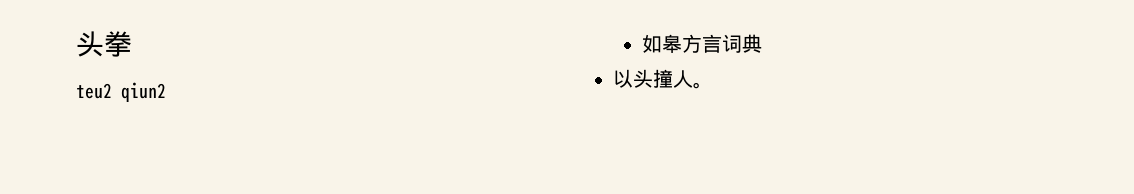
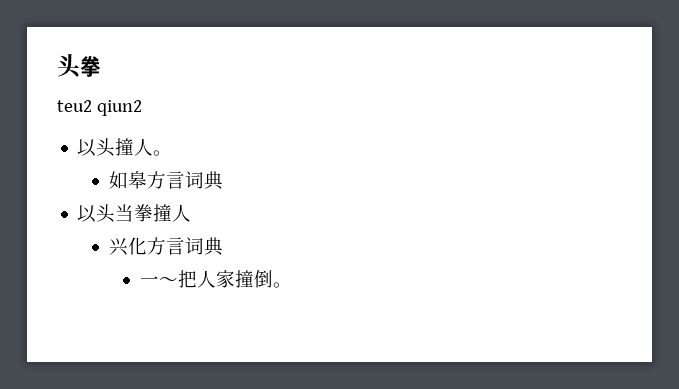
+ 以头撞人。
- 以头撞人。
+ 以头当拳撞人
+ 兴化方言词典
+ 一～把人家撞倒。

